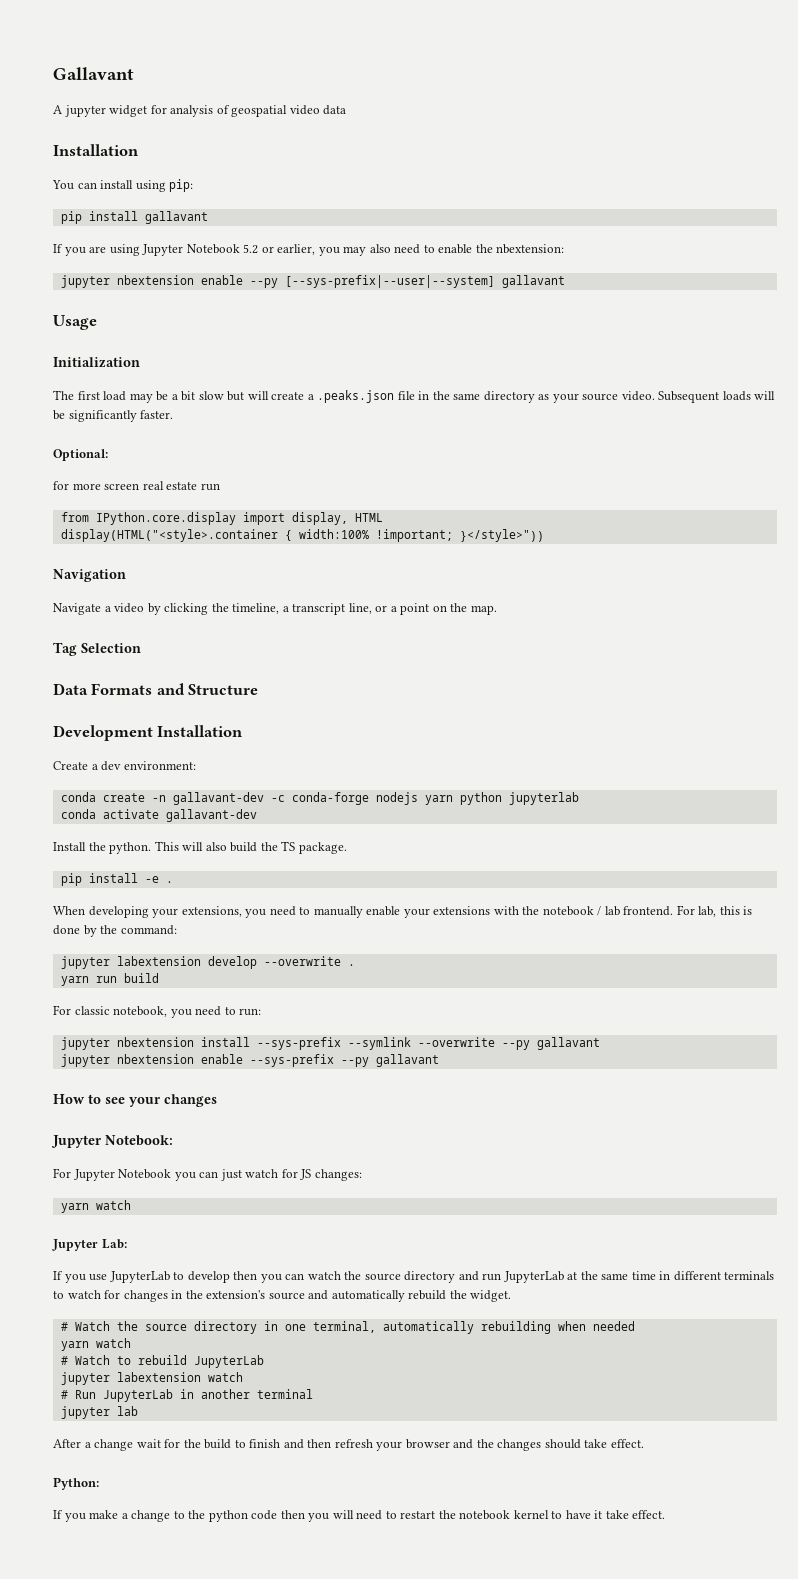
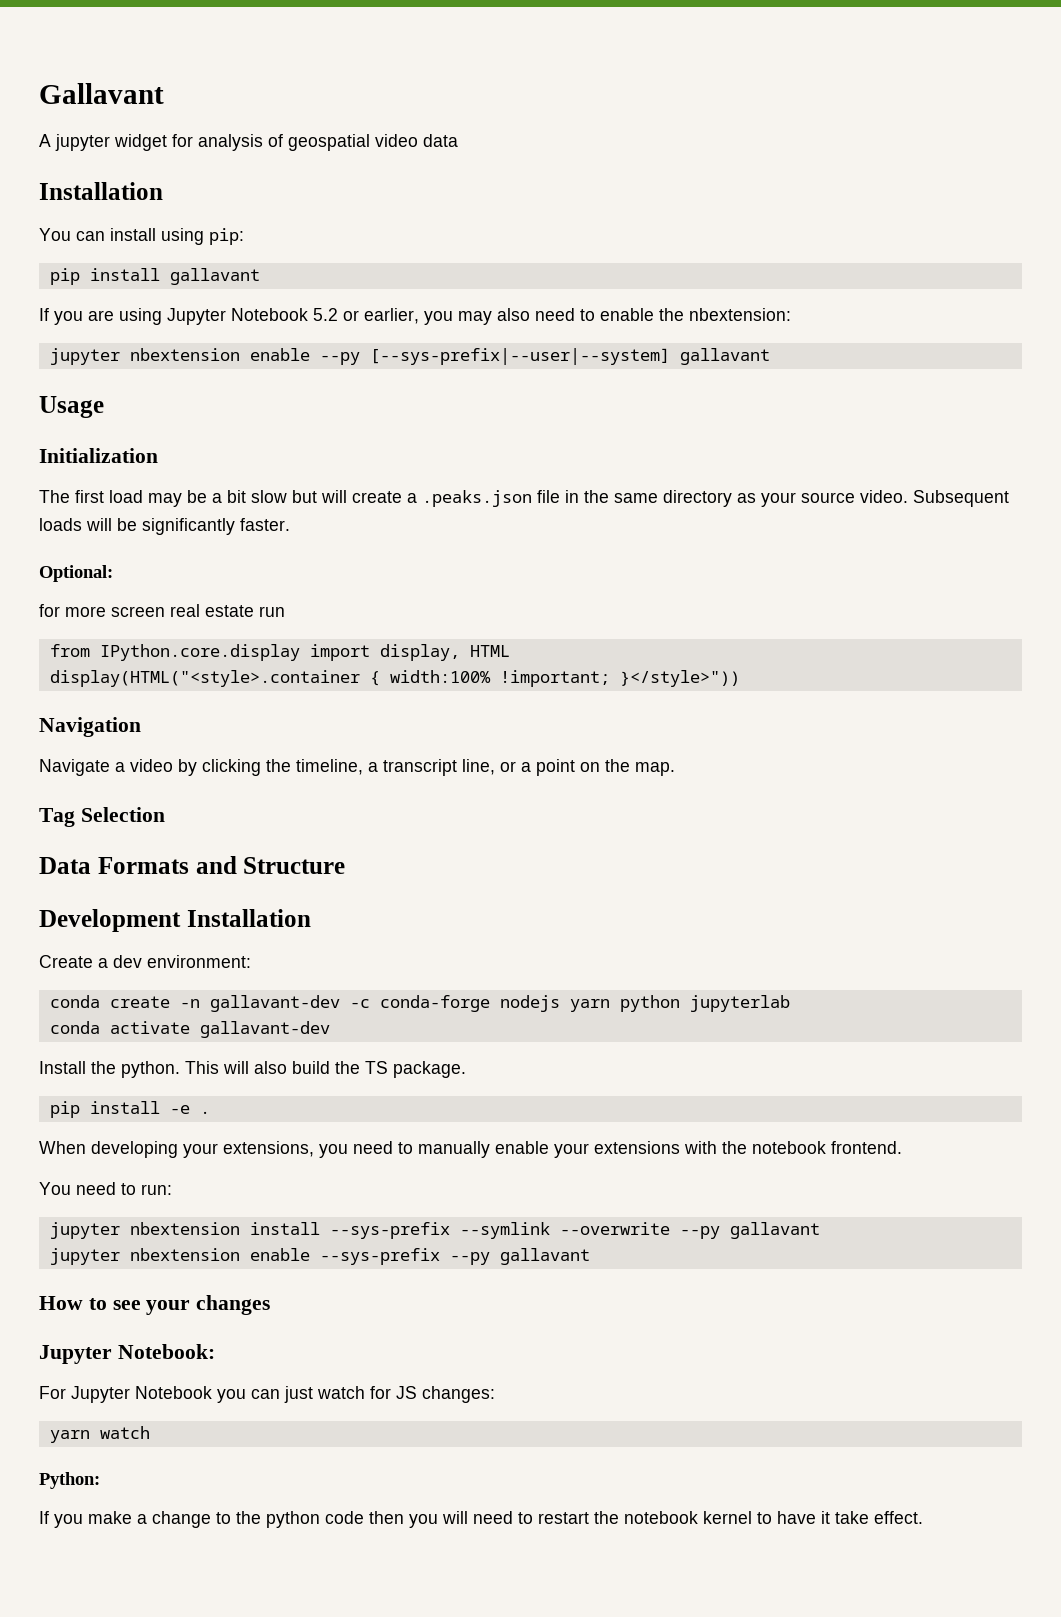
- When developing your extensions, you need to manually enable your extensions with the notebook / lab frontend. For lab, this is done by the command:
- jupyter labextension develop --overwrite .
- yarn run build
- For classic notebook, you need to run:
+ When developing your extensions, you need to manually enable your extensions with the notebook frontend.
+ You need to run:
- Jupyter Lab:
- If you use JupyterLab to develop then you can watch the source directory and run JupyterLab at the same time in different terminals to watch for changes in the extension's source and automatically rebuild the widget.
- # Watch the source directory in one terminal, automatically rebuilding when needed
- yarn watch
- # Watch to rebuild JupyterLab
- jupyter labextension watch
- # Run JupyterLab in another terminal
- jupyter lab
- After a change wait for the build to finish and then refresh your browser and the changes should take effect.

